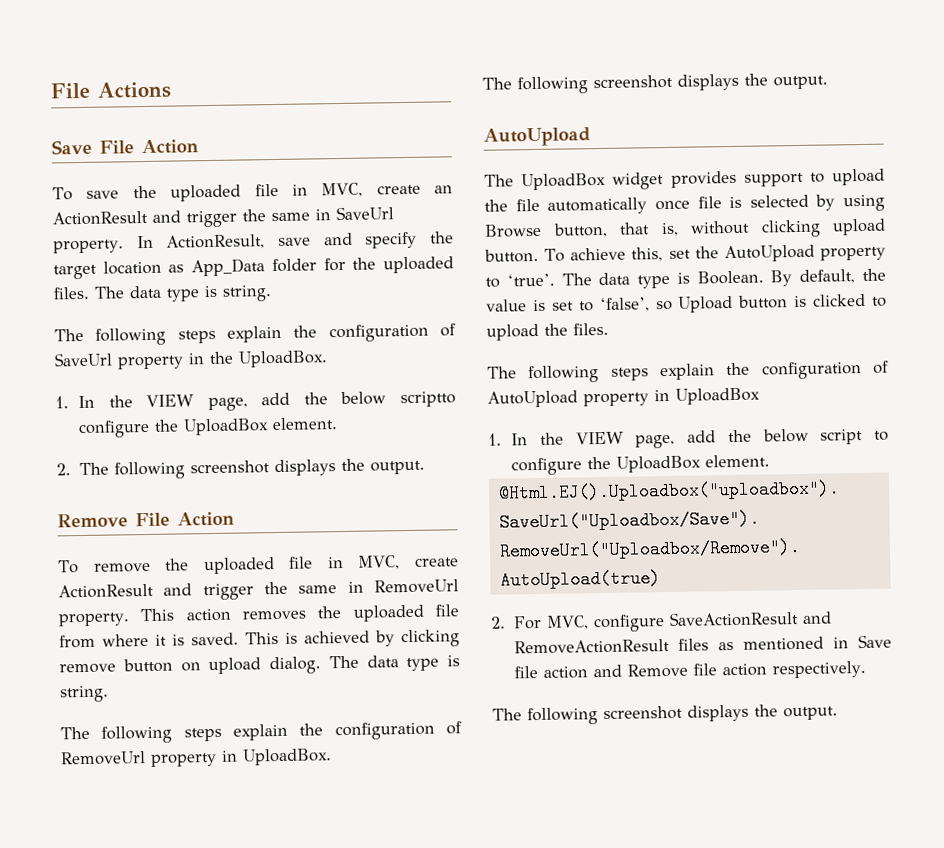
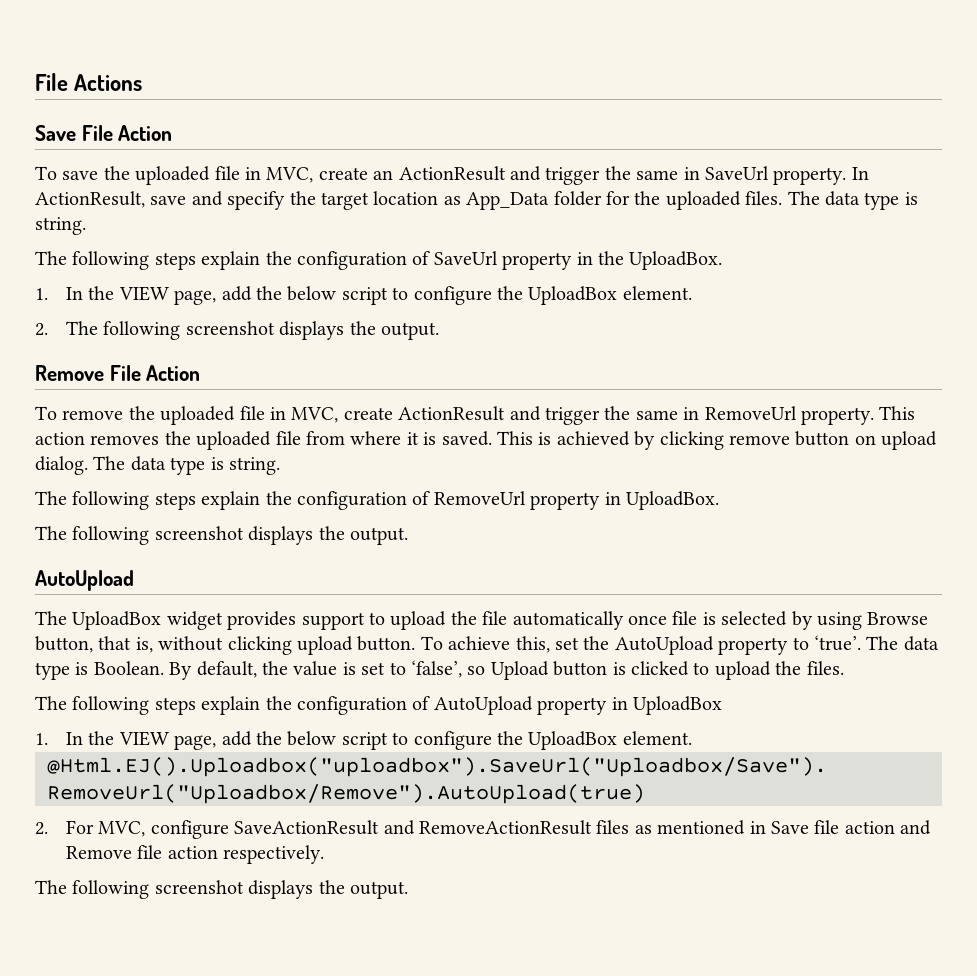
  The following steps explain the configuration of SaveUrl property in the UploadBox.
- 1. In the VIEW page, add the below scriptto configure the UploadBox element.
+ 1. In the VIEW page, add the below script to configure the UploadBox element.

